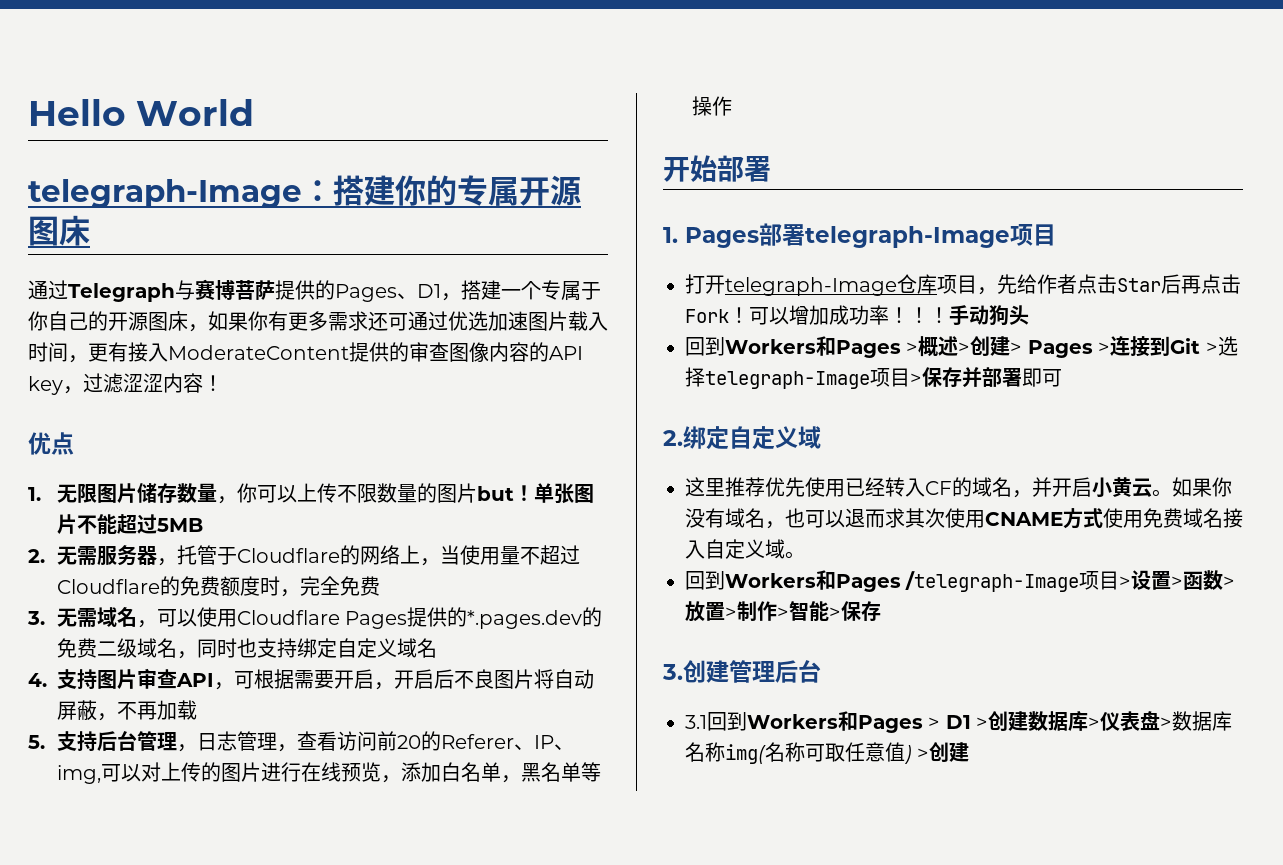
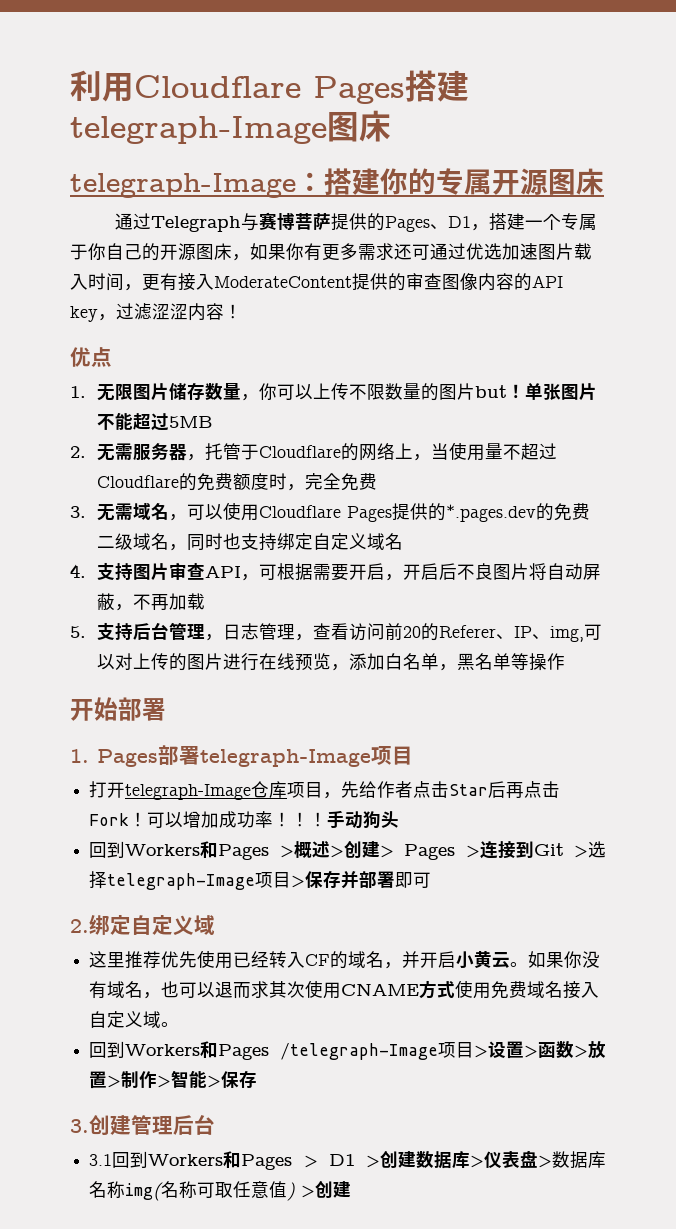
- Hello World
+ 利用Cloudflare Pages搭建telegraph-Image图床

